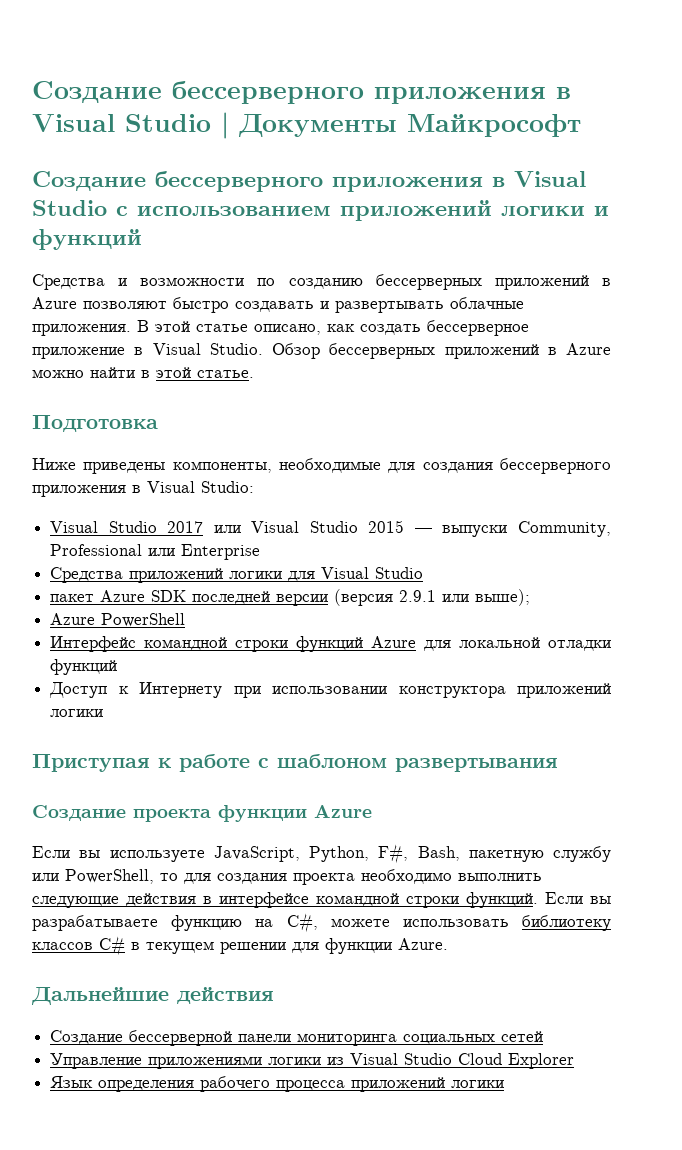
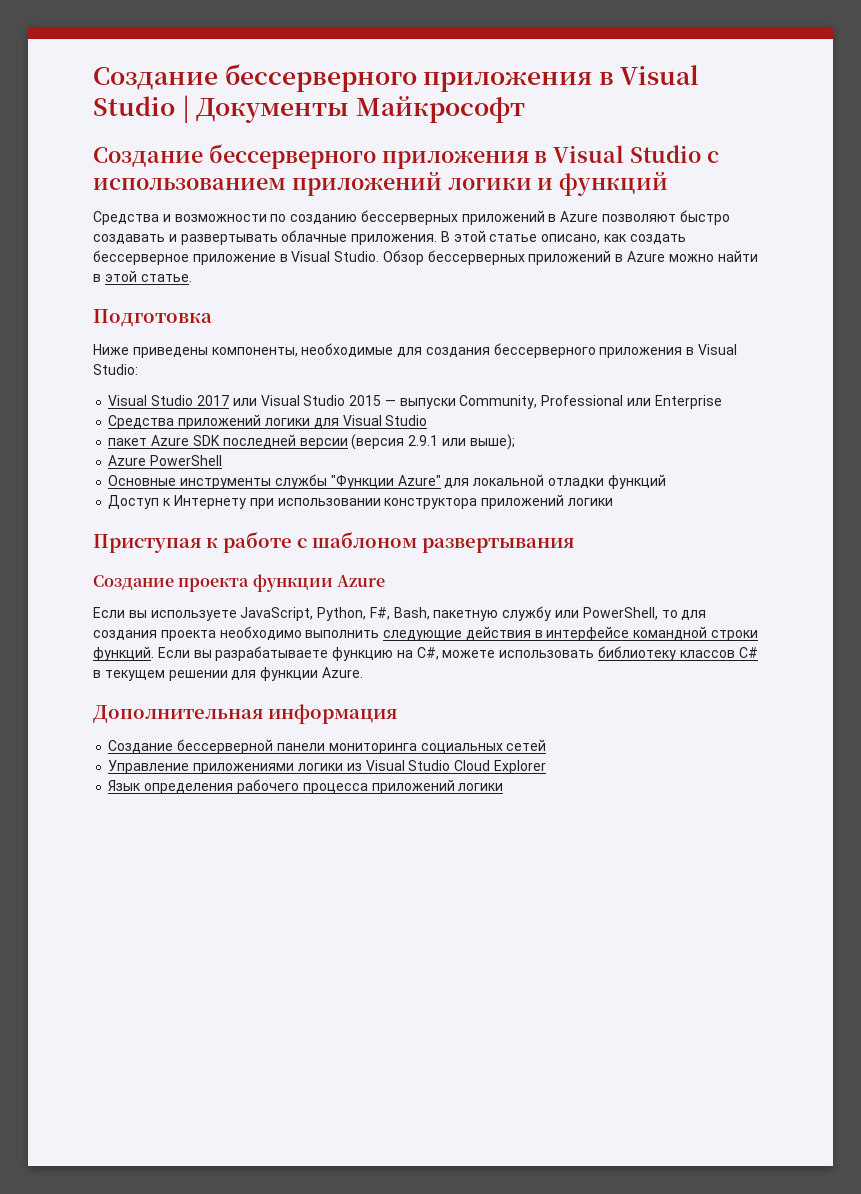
- Интерфейс командной строки функций Azure для локальной отладки функций
+ Основные инструменты службы "Функции Azure" для локальной отладки функций
- Дальнейшие действия
+ Дополнительная информация

